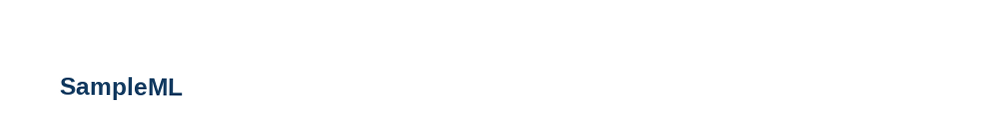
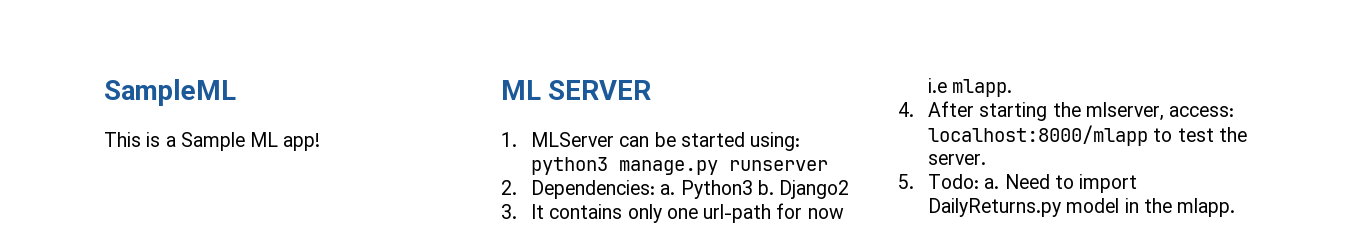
+ This is a Sample ML app!
+ ML SERVER
+ 1. MLServer can be started using: python3 manage.py runserver
+ 2. Dependencies: a. Python3 b. Django2
+ 3. It contains only one url-path for now i.e mlapp.
+ 4. After starting the mlserver, access: localhost:8000/mlapp to test the server.
+ 5. Todo: a. Need to import DailyReturns.py model in the mlapp.

